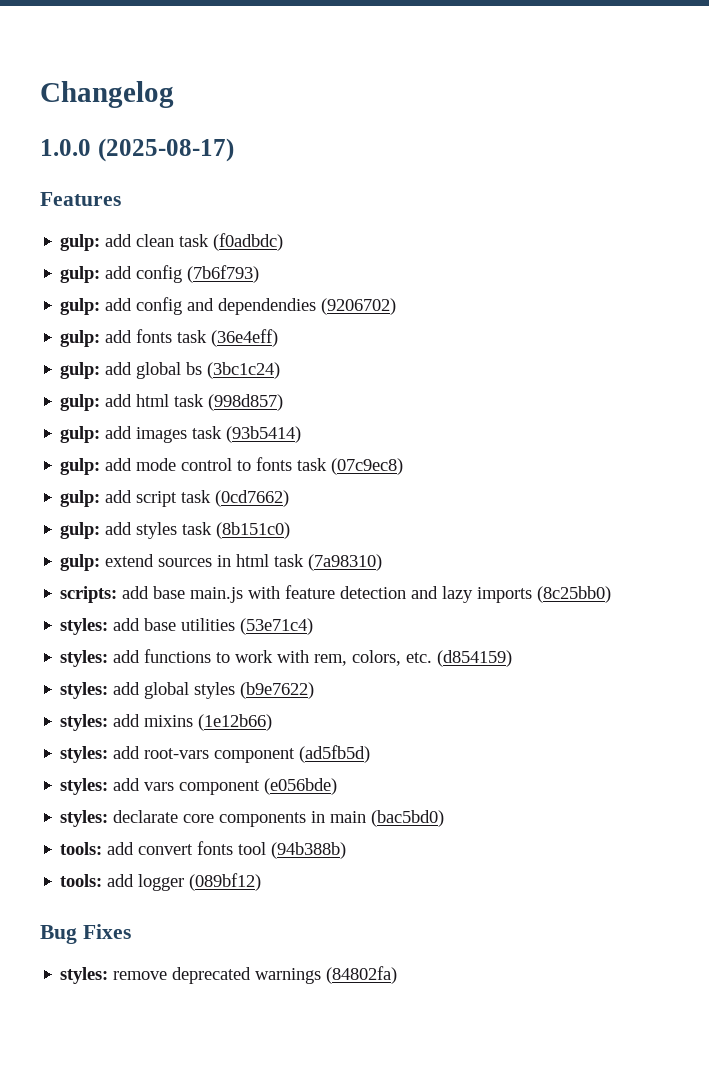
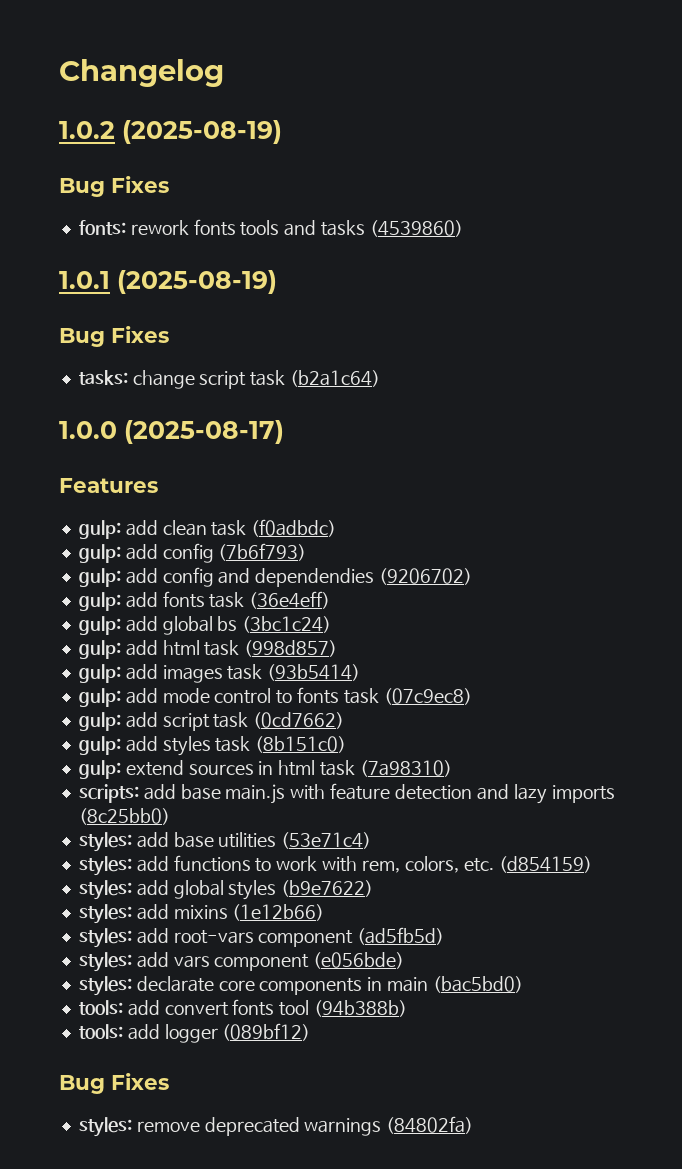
+ 1.0.2 (2025-08-19)
+ Bug Fixes
+ fonts: rework fonts tools and tasks (4539860)
+ 1.0.1 (2025-08-19)
+ Bug Fixes
+ tasks: change script task (b2a1c64)

